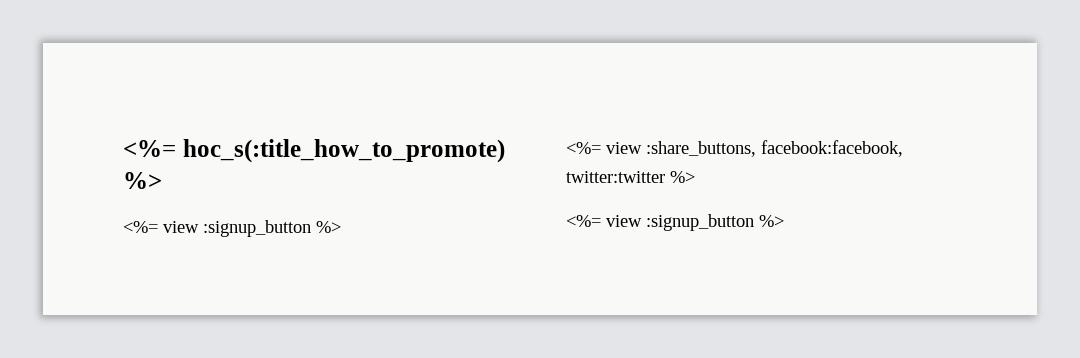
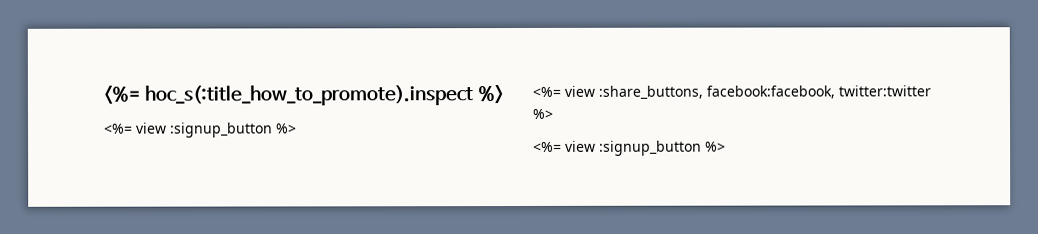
- <%= hoc_s(:title_how_to_promote) %>
+ <%= hoc_s(:title_how_to_promote).inspect %>

